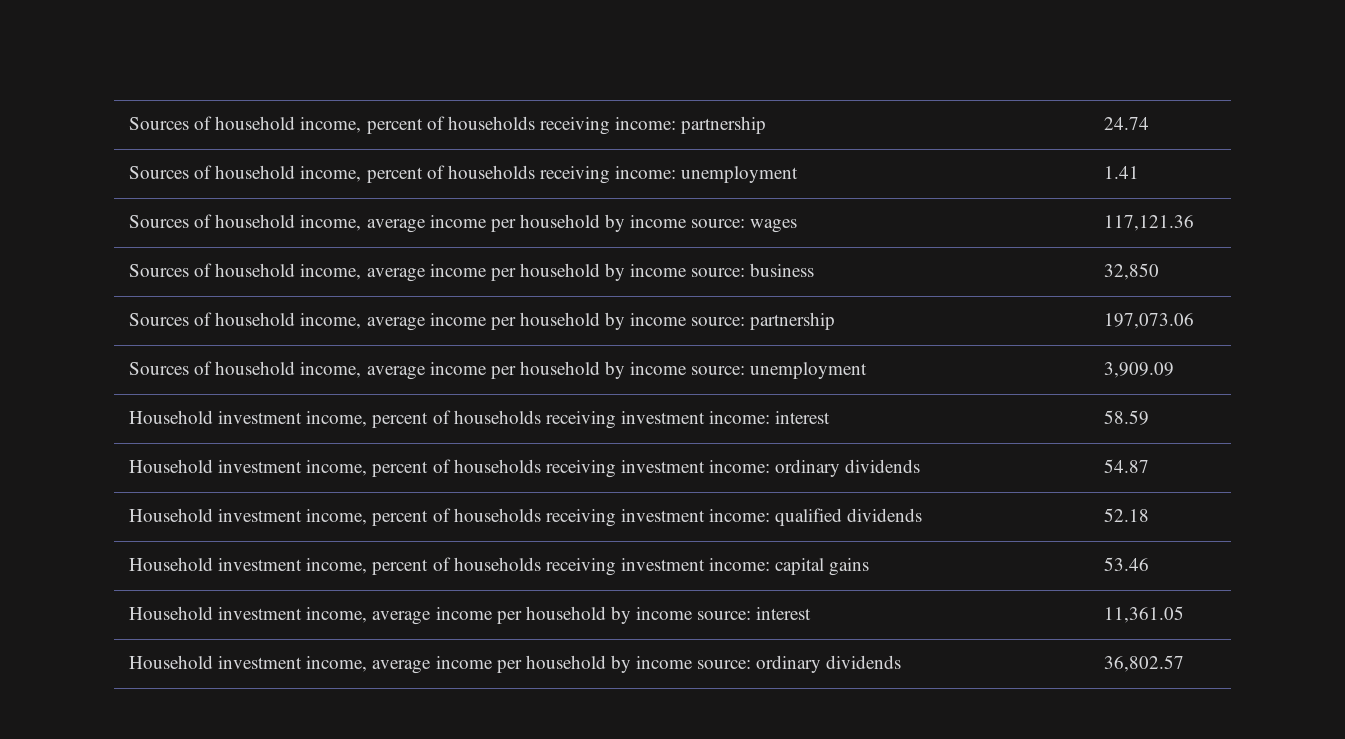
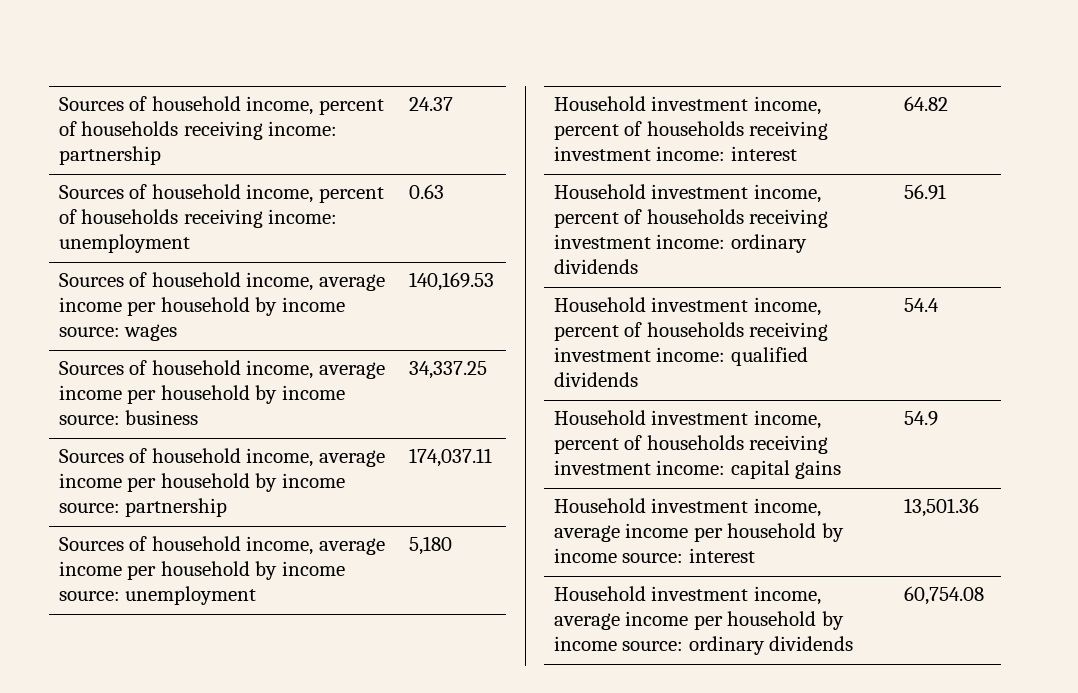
- Sources of household income, percent of households receiving income: partnership | 24.74
+ Sources of household income, percent of households receiving income: partnership | 24.37
- Sources of household income, percent of households receiving income: unemployment | 1.41
+ Sources of household income, percent of households receiving income: unemployment | 0.63
- Sources of household income, average income per household by income source: wages | 117,121.36
+ Sources of household income, average income per household by income source: wages | 140,169.53
- Sources of household income, average income per household by income source: business | 32,850
+ Sources of household income, average income per household by income source: business | 34,337.25
- Sources of household income, average income per household by income source: partnership | 197,073.06
+ Sources of household income, average income per household by income source: partnership | 174,037.11
- Sources of household income, average income per household by income source: unemployment | 3,909.09
+ Sources of household income, average income per household by income source: unemployment | 5,180
- Household investment income, percent of households receiving investment income: interest | 58.59
+ Household investment income, percent of households receiving investment income: interest | 64.82
- Household investment income, percent of households receiving investment income: ordinary dividends | 54.87
+ Household investment income, percent of households receiving investment income: ordinary dividends | 56.91
- Household investment income, percent of households receiving investment income: qualified dividends | 52.18
+ Household investment income, percent of households receiving investment income: qualified dividends | 54.4
- Household investment income, percent of households receiving investment income: capital gains | 53.46
+ Household investment income, percent of households receiving investment income: capital gains | 54.9
- Household investment income, average income per household by income source: interest | 11,361.05
+ Household investment income, average income per household by income source: interest | 13,501.36
- Household investment income, average income per household by income source: ordinary dividends | 36,802.57
+ Household investment income, average income per household by income source: ordinary dividends | 60,754.08

